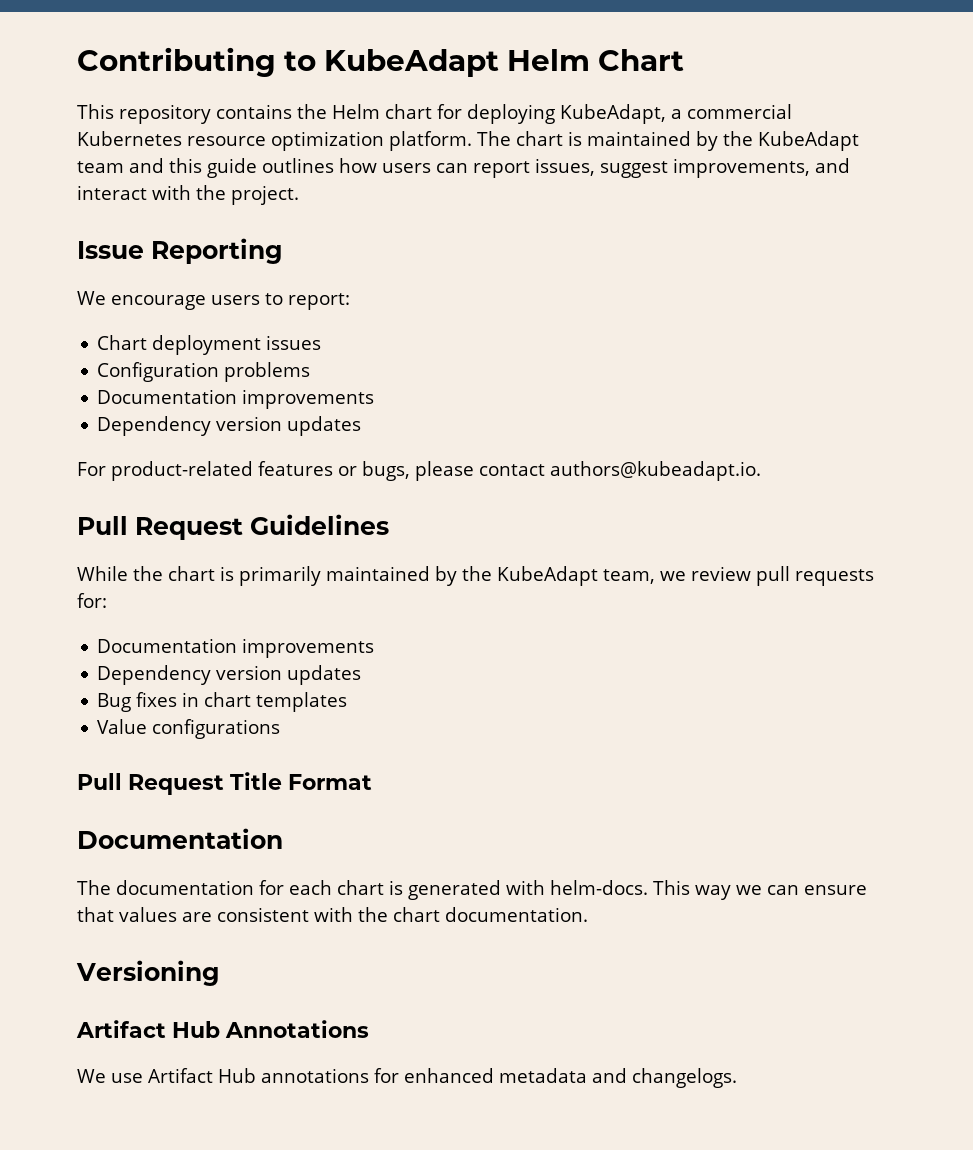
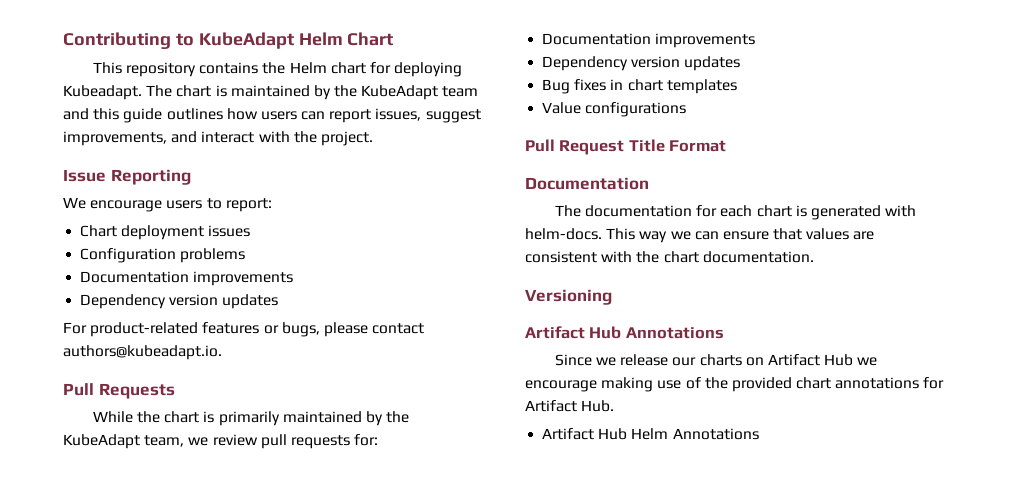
- This repository contains the Helm chart for deploying KubeAdapt, a commercial Kubernetes resource optimization platform.
+ This repository contains the Helm chart for deploying Kubeadapt.
- Pull Request Guidelines
+ Pull Requests
- We use Artifact Hub annotations for enhanced metadata and changelogs.
+ Since we release our charts on Artifact Hub we encourage making use of the provided chart annotations for Artifact Hub.
+ Artifact Hub Helm Annotations

